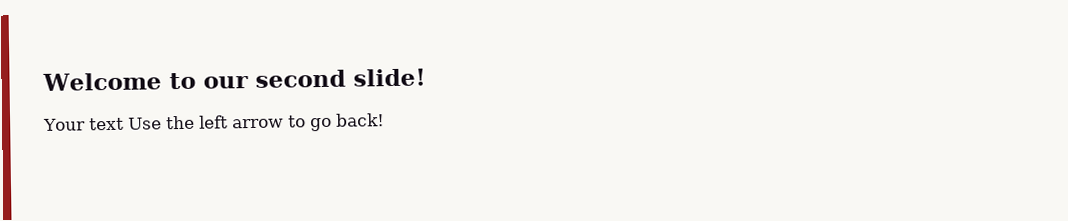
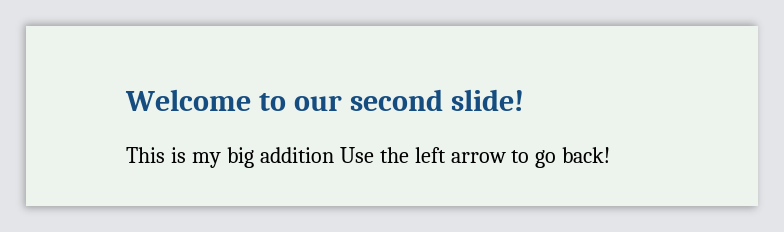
- Your text Use the left arrow to go back!
+ This is my big addition Use the left arrow to go back!

